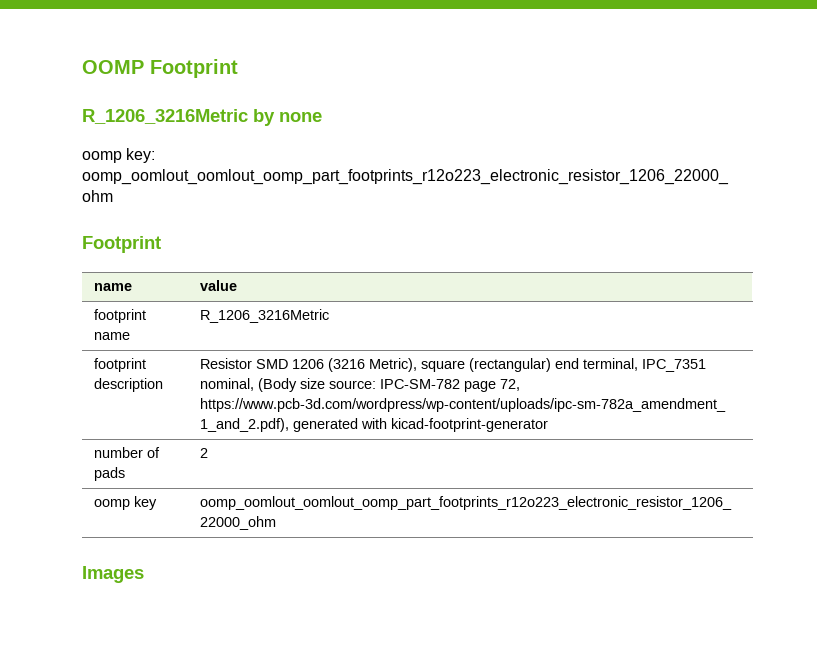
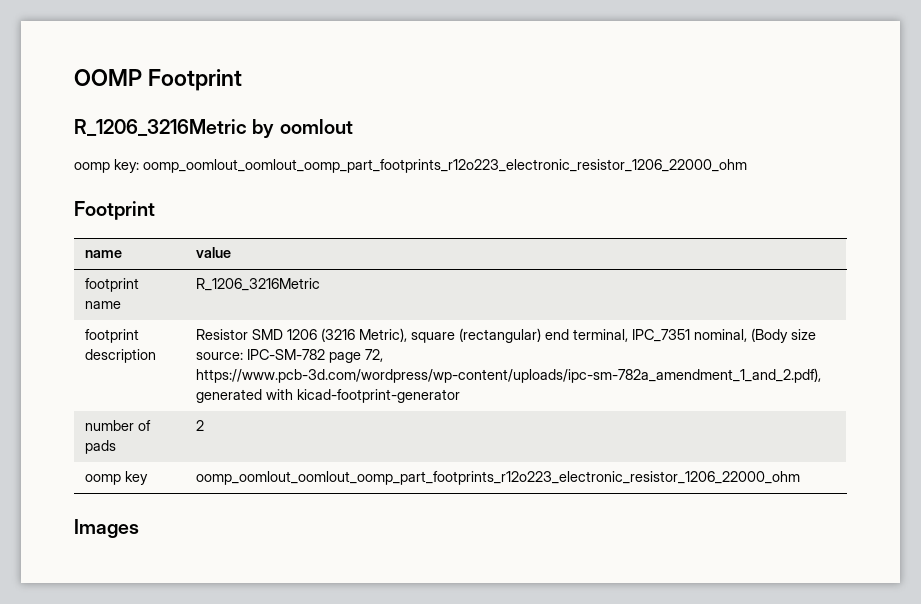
- R_1206_3216Metric by none
+ R_1206_3216Metric by oomlout

